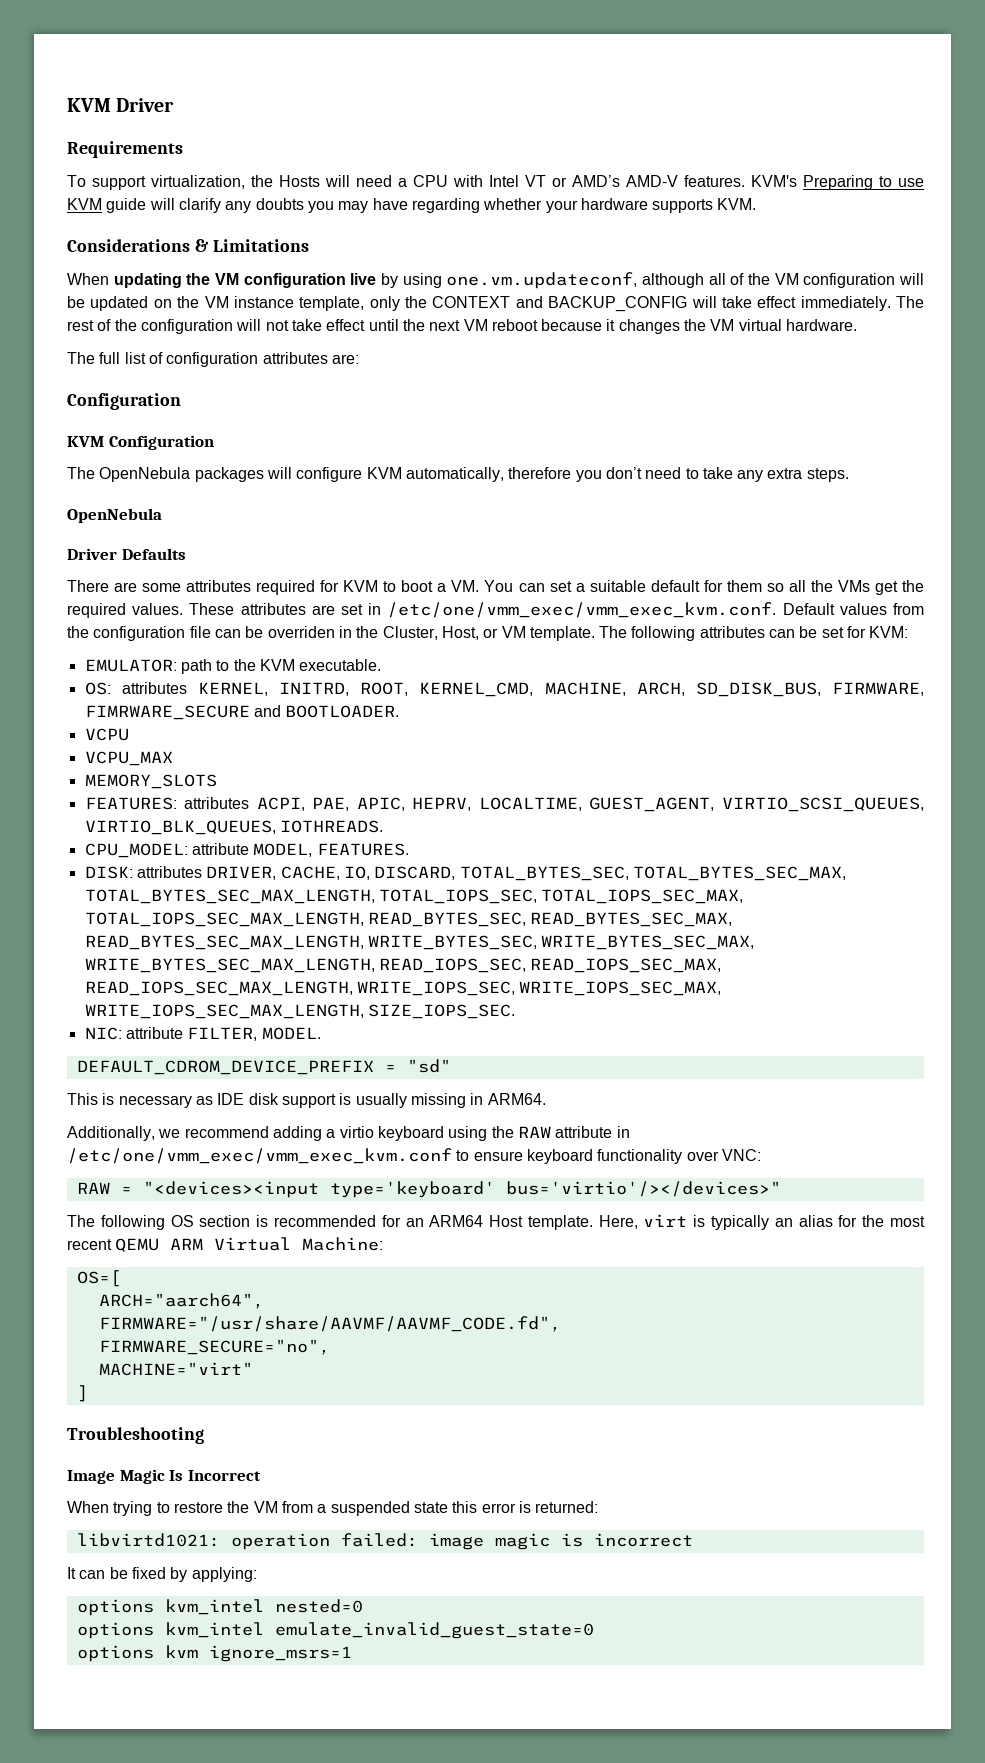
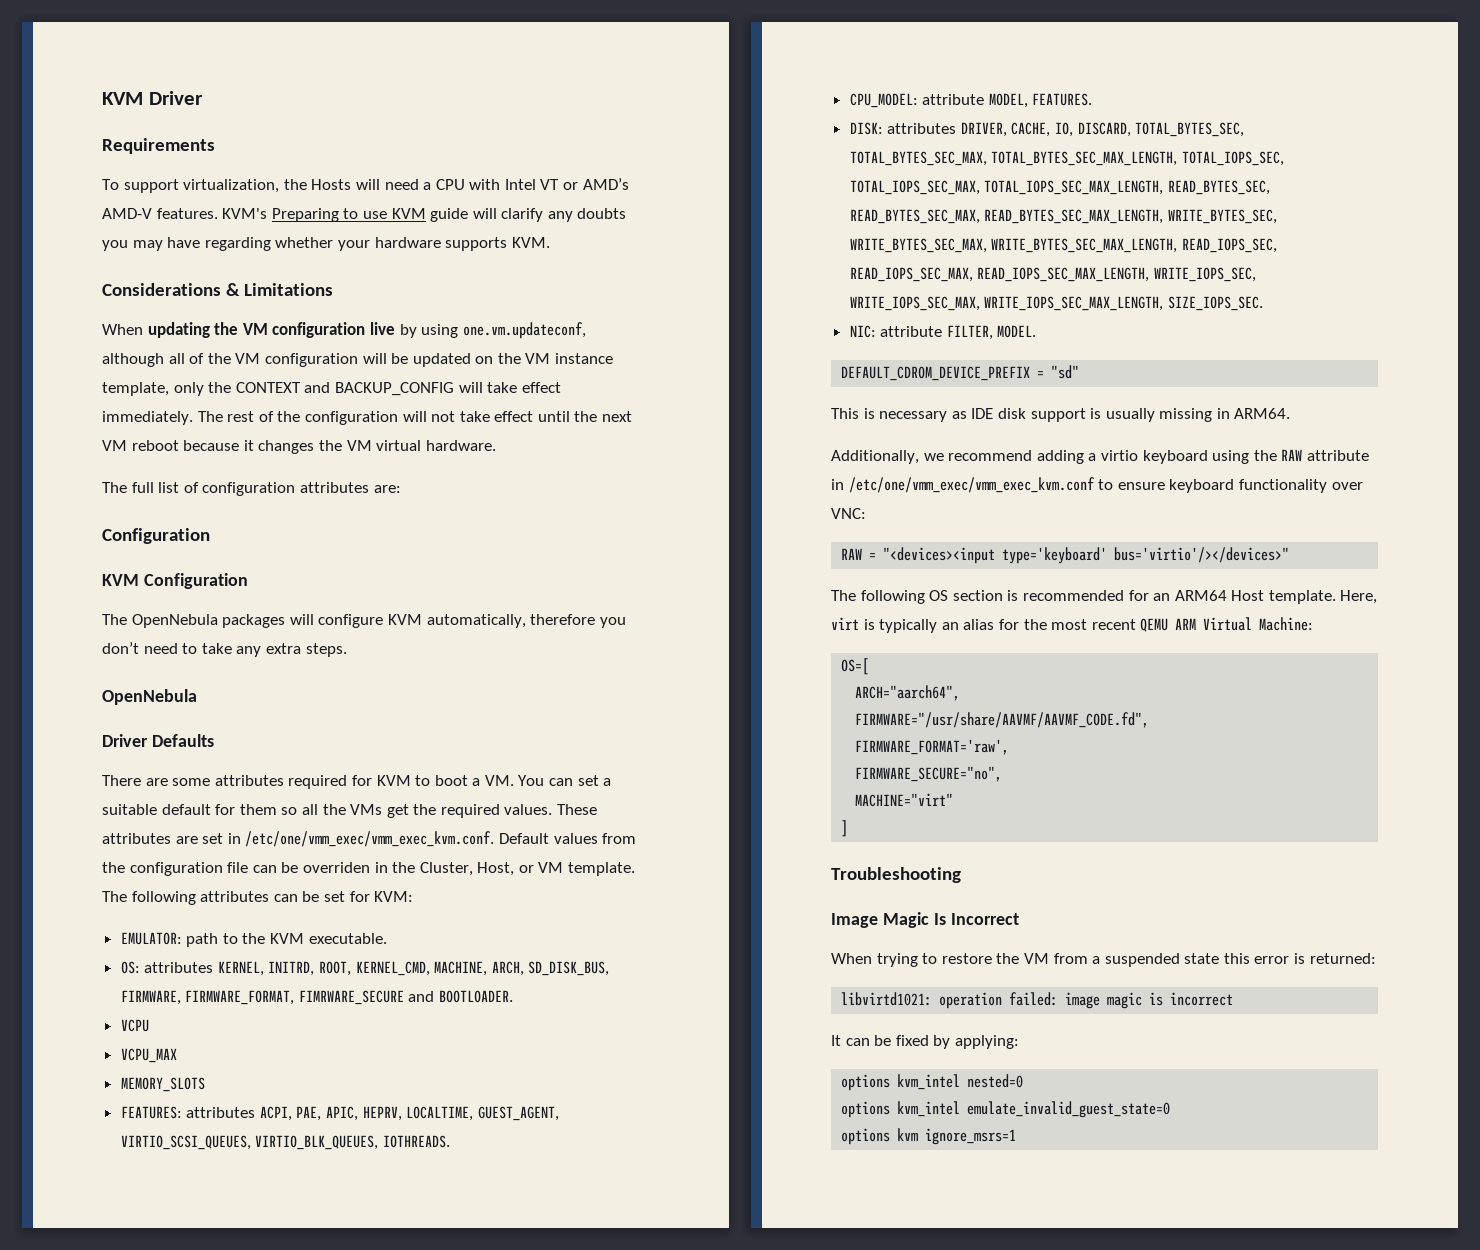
- OS: attributes KERNEL, INITRD, ROOT, KERNEL_CMD, MACHINE, ARCH, SD_DISK_BUS, FIRMWARE, FIMRWARE_SECURE and BOOTLOADER.
+ OS: attributes KERNEL, INITRD, ROOT, KERNEL_CMD, MACHINE, ARCH, SD_DISK_BUS, FIRMWARE, FIRMWARE_FORMAT, FIMRWARE_SECURE and BOOTLOADER.
+ FIRMWARE_FORMAT='raw',

